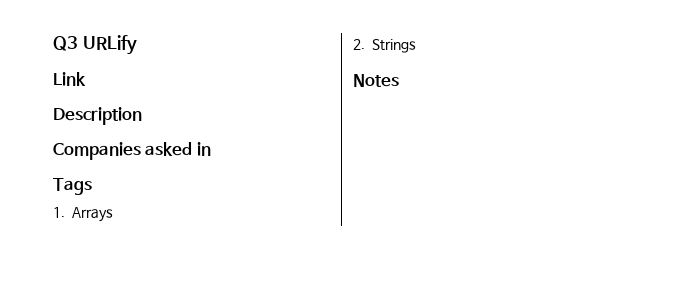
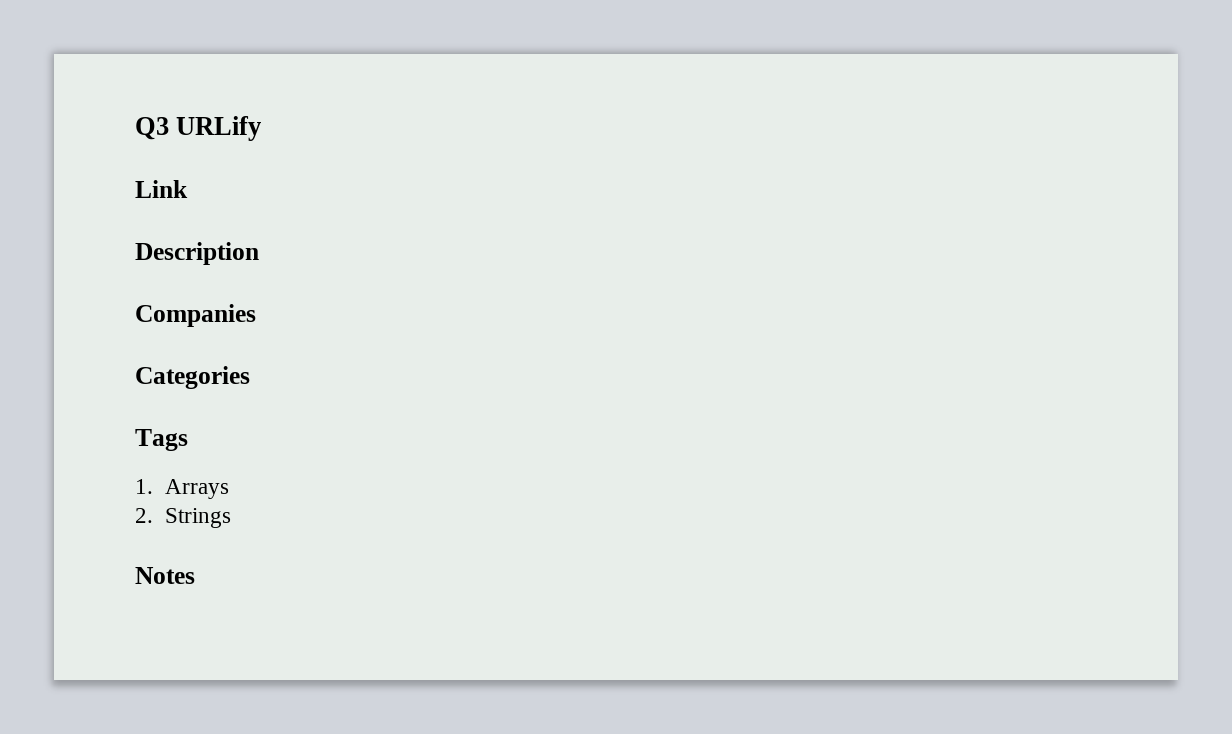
- Companies asked in
+ Companies
+ Categories

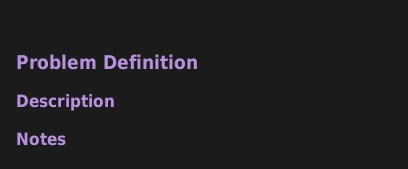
- Q3 URLify
- Link
+ Problem Definition
  Description
- Companies
- Categories
- Tags
- 1. Arrays
- 2. Strings

